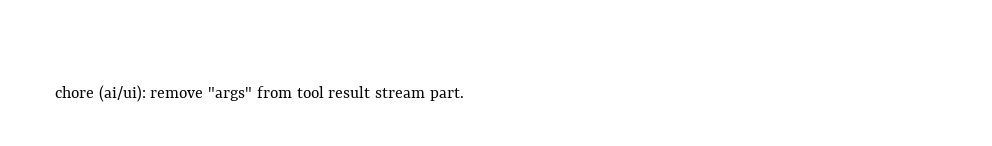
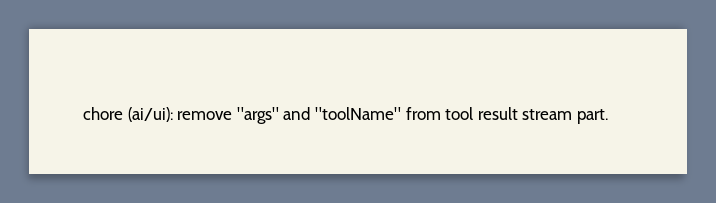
- chore (ai/ui): remove "args" from tool result stream part.
+ chore (ai/ui): remove "args" and "toolName" from tool result stream part.

